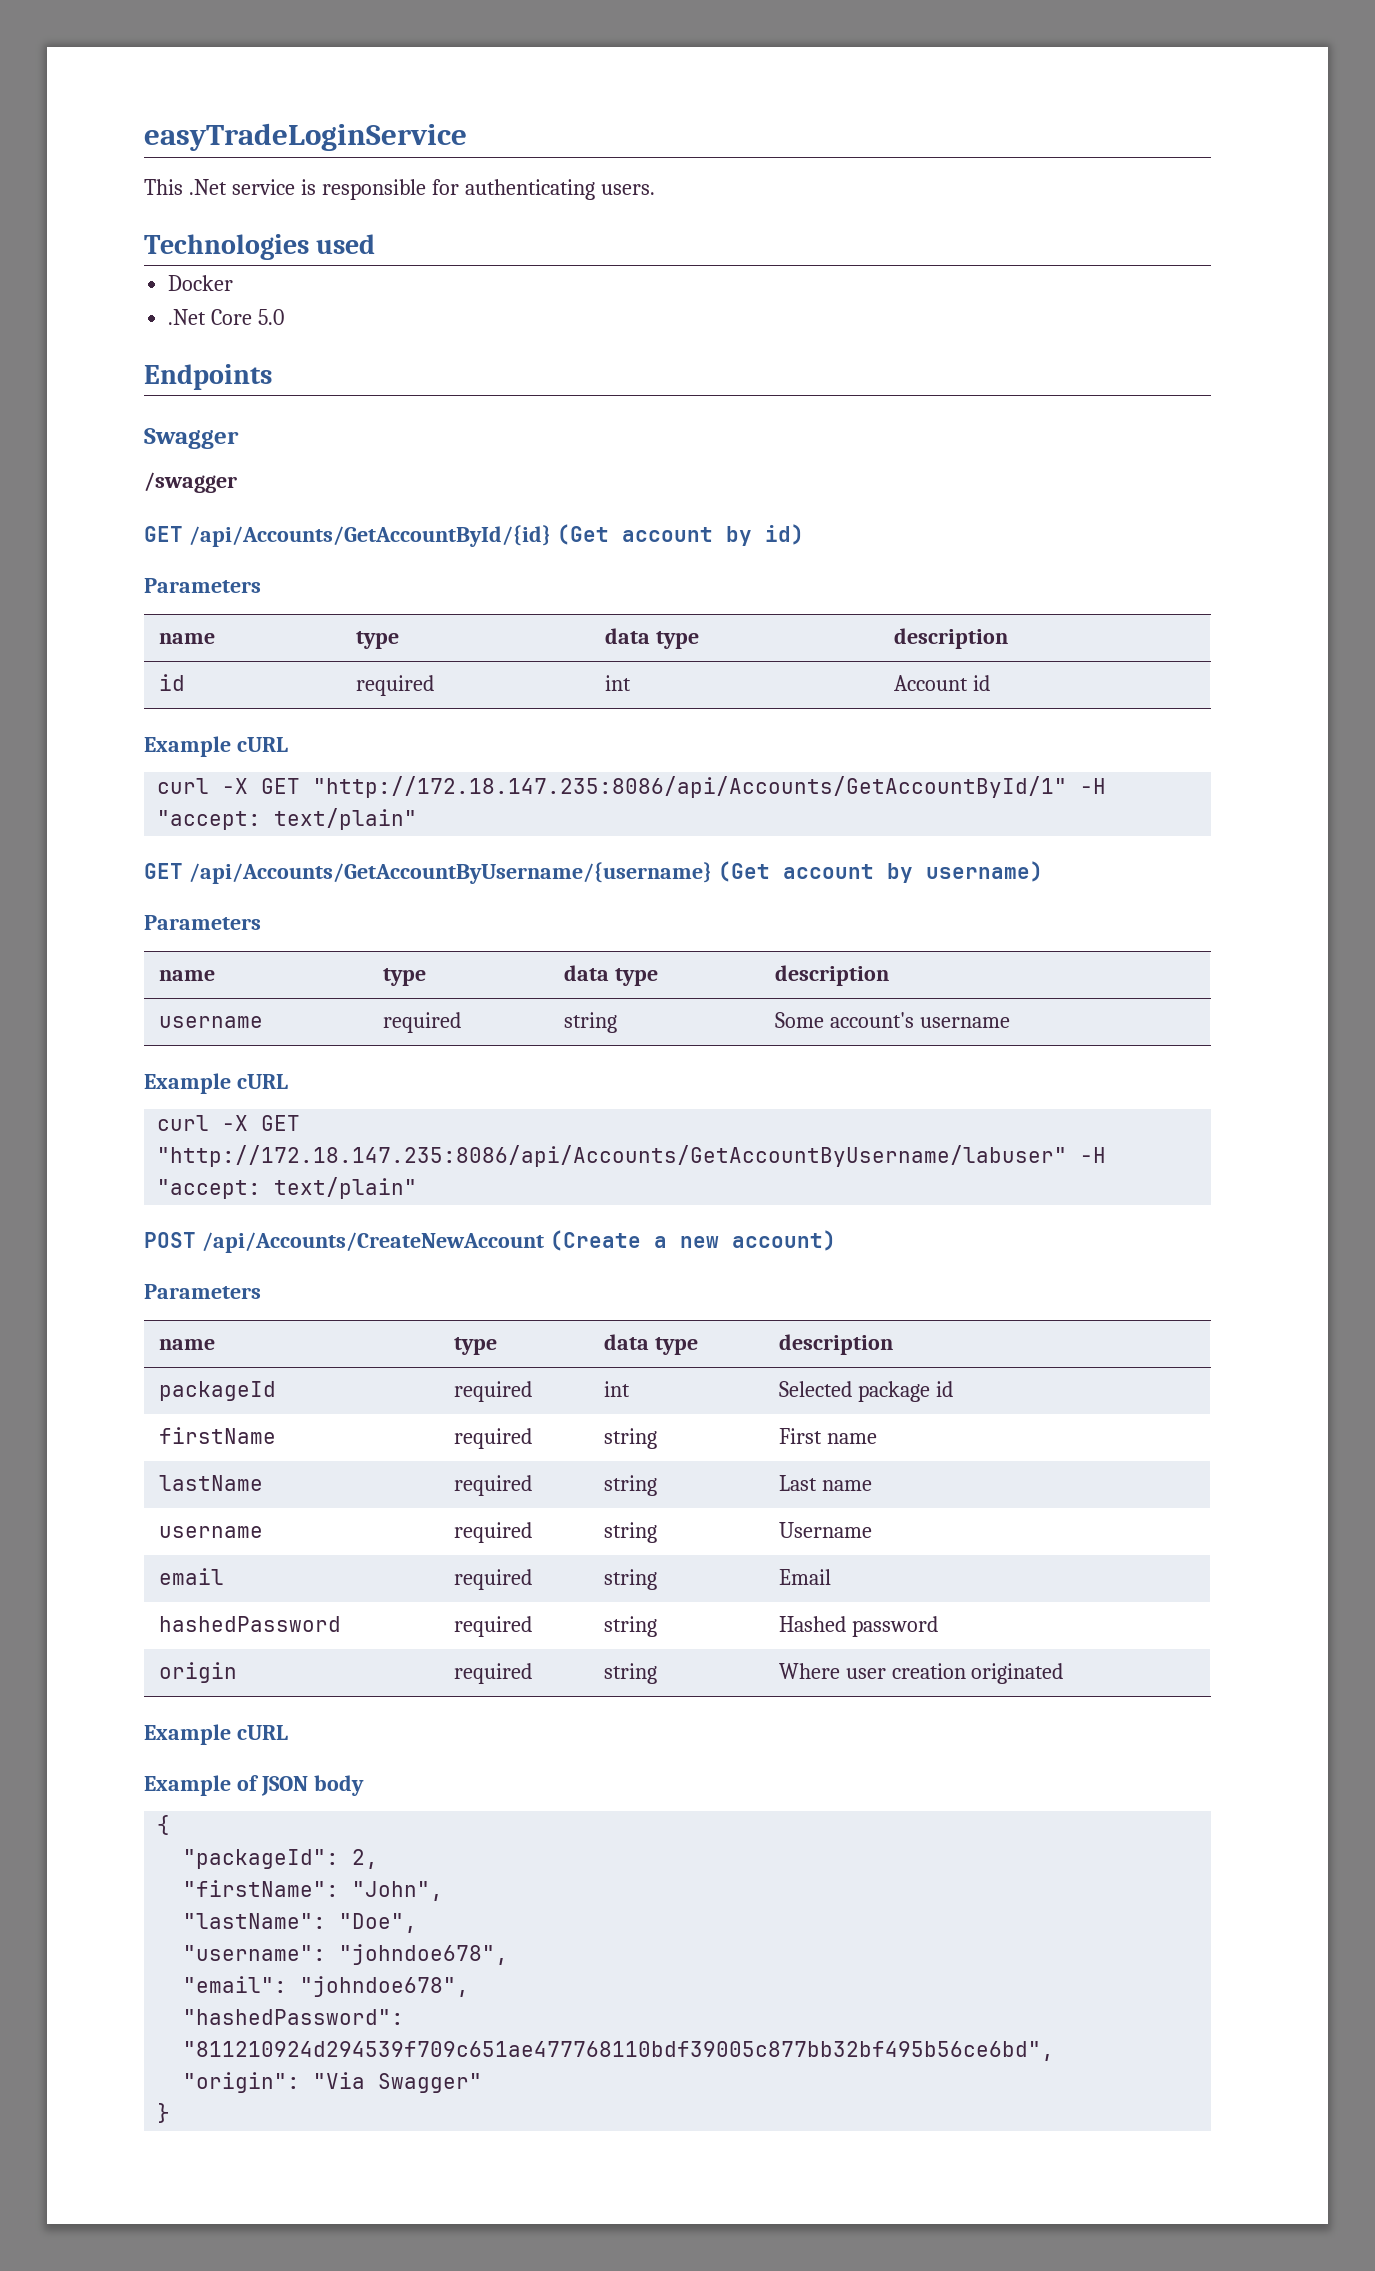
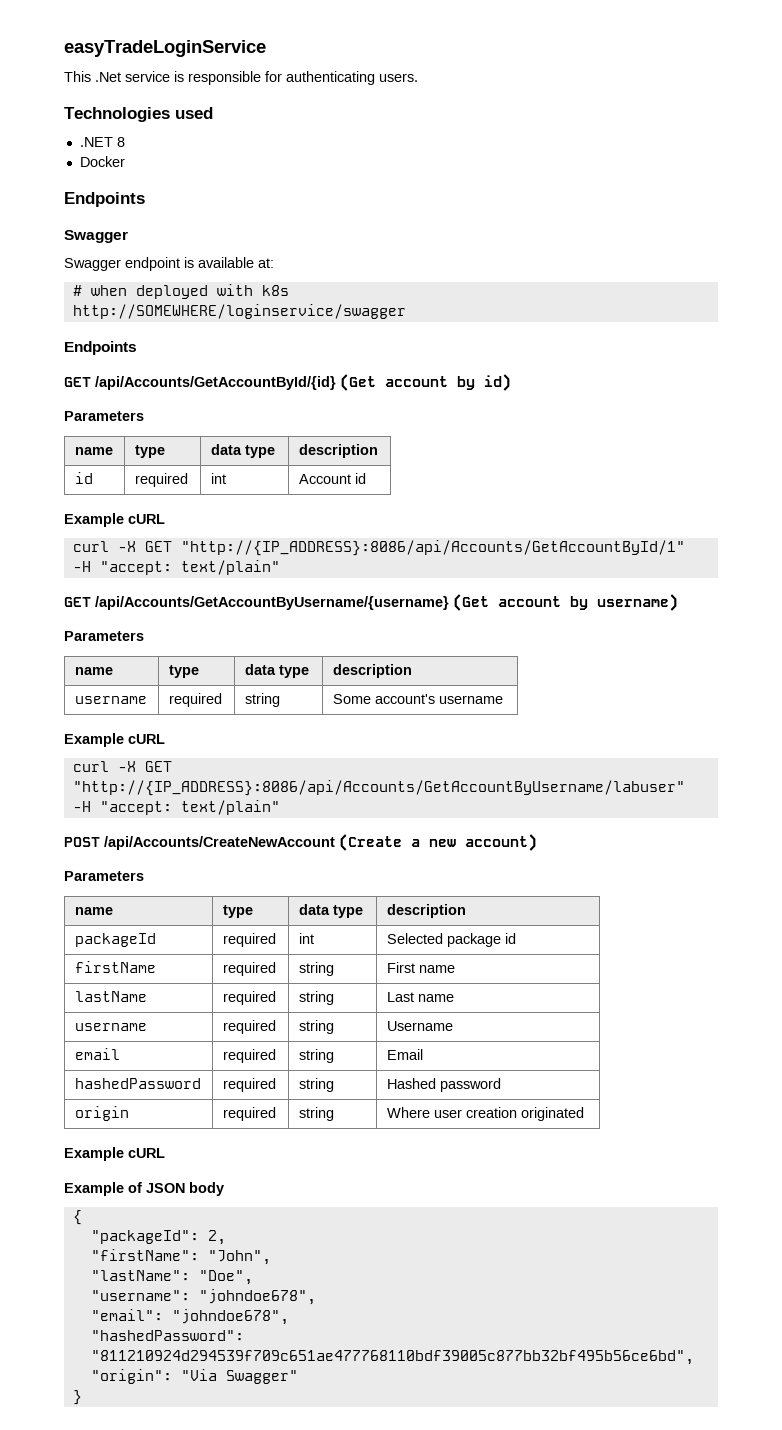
+ .NET 8
- .Net Core 5.0
- /swagger
+ Swagger endpoint is available at:
+ # when deployed with k8s
+ http://SOMEWHERE/loginservice/swagger
+ Endpoints
- curl -X GET "http://172.18.147.235:8086/api/Accounts/GetAccountById/1" -H "accept: text/plain"
+ curl -X GET "http://{IP_ADDRESS}:8086/api/Accounts/GetAccountById/1" -H "accept: text/plain"
- curl -X GET "http://172.18.147.235:8086/api/Accounts/GetAccountByUsername/labuser" -H "accept: text/plain"
+ curl -X GET "http://{IP_ADDRESS}:8086/api/Accounts/GetAccountByUsername/labuser" -H "accept: text/plain"

